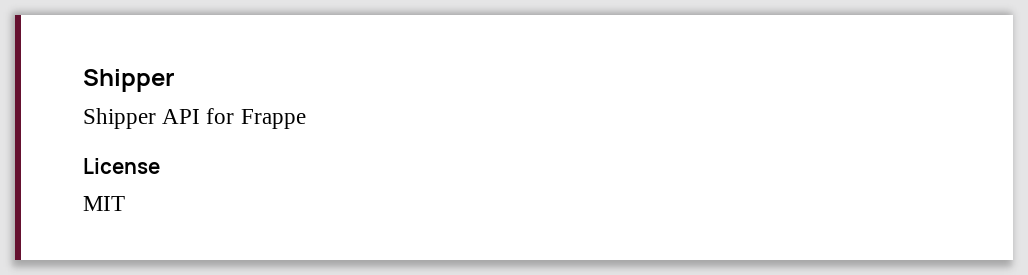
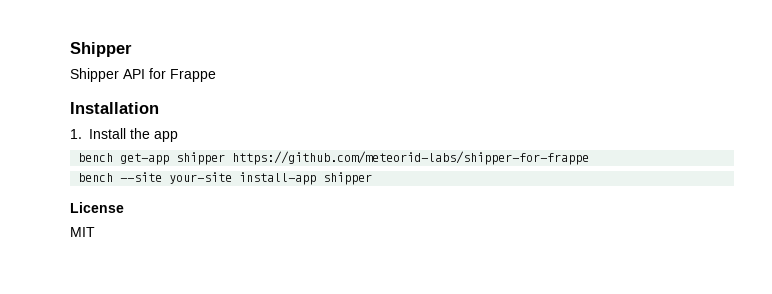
+ Installation
+ 1. Install the app
+ bench get-app shipper https://github.com/meteorid-labs/shipper-for-frappe
+ bench --site your-site install-app shipper

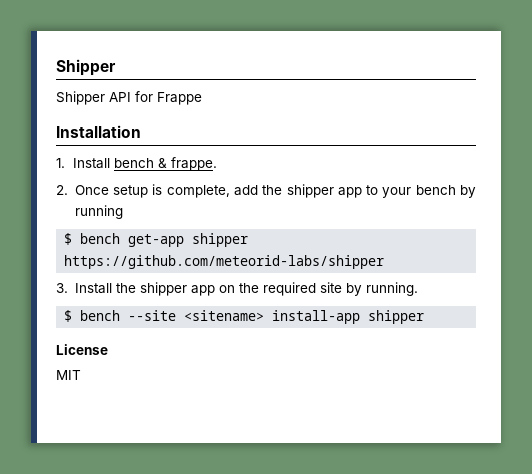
- 1. Install the app
- bench get-app shipper https://github.com/meteorid-labs/shipper-for-frappe
- bench --site your-site install-app shipper
+ 1. Install bench & frappe.
+ 2. Once setup is complete, add the shipper app to your bench by running
+ $ bench get-app shipper https://github.com/meteorid-labs/shipper
+ 3. Install the shipper app on the required site by running.
+ $ bench --site <sitename> install-app shipper

